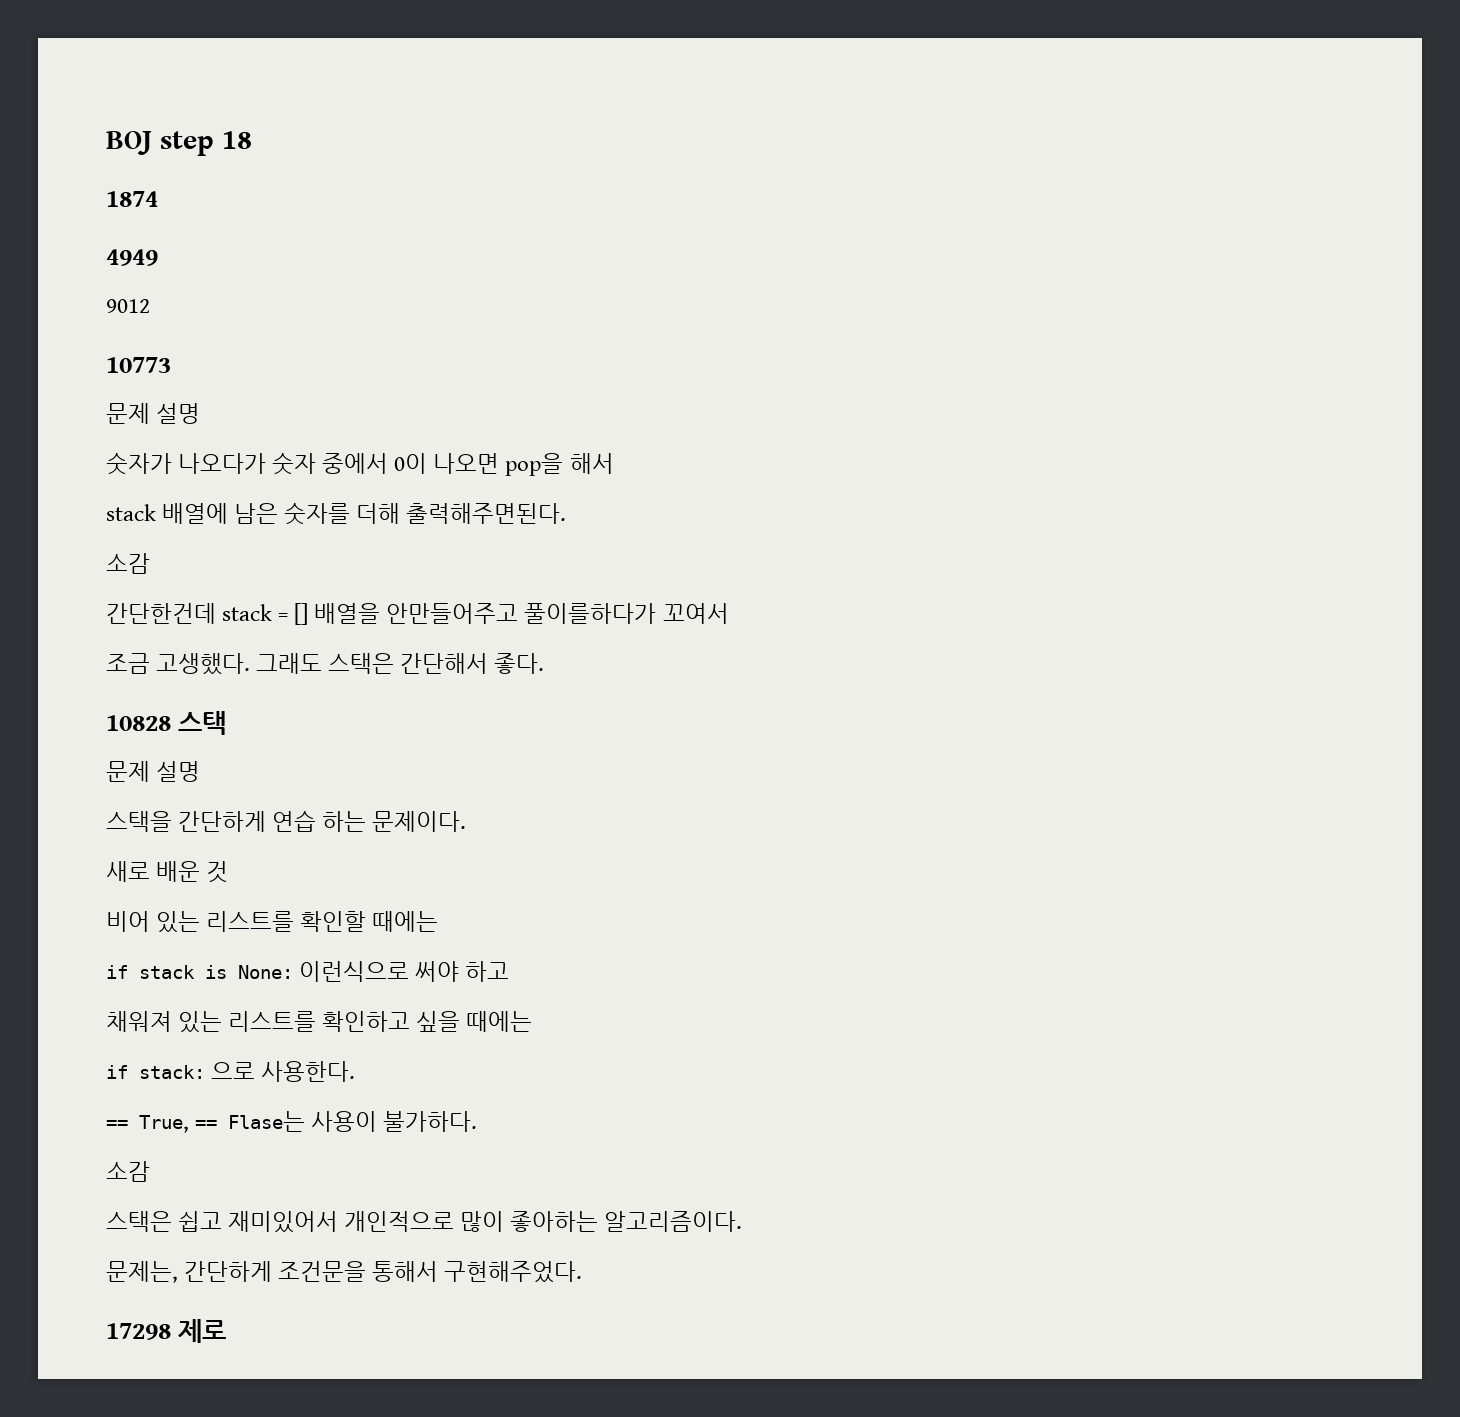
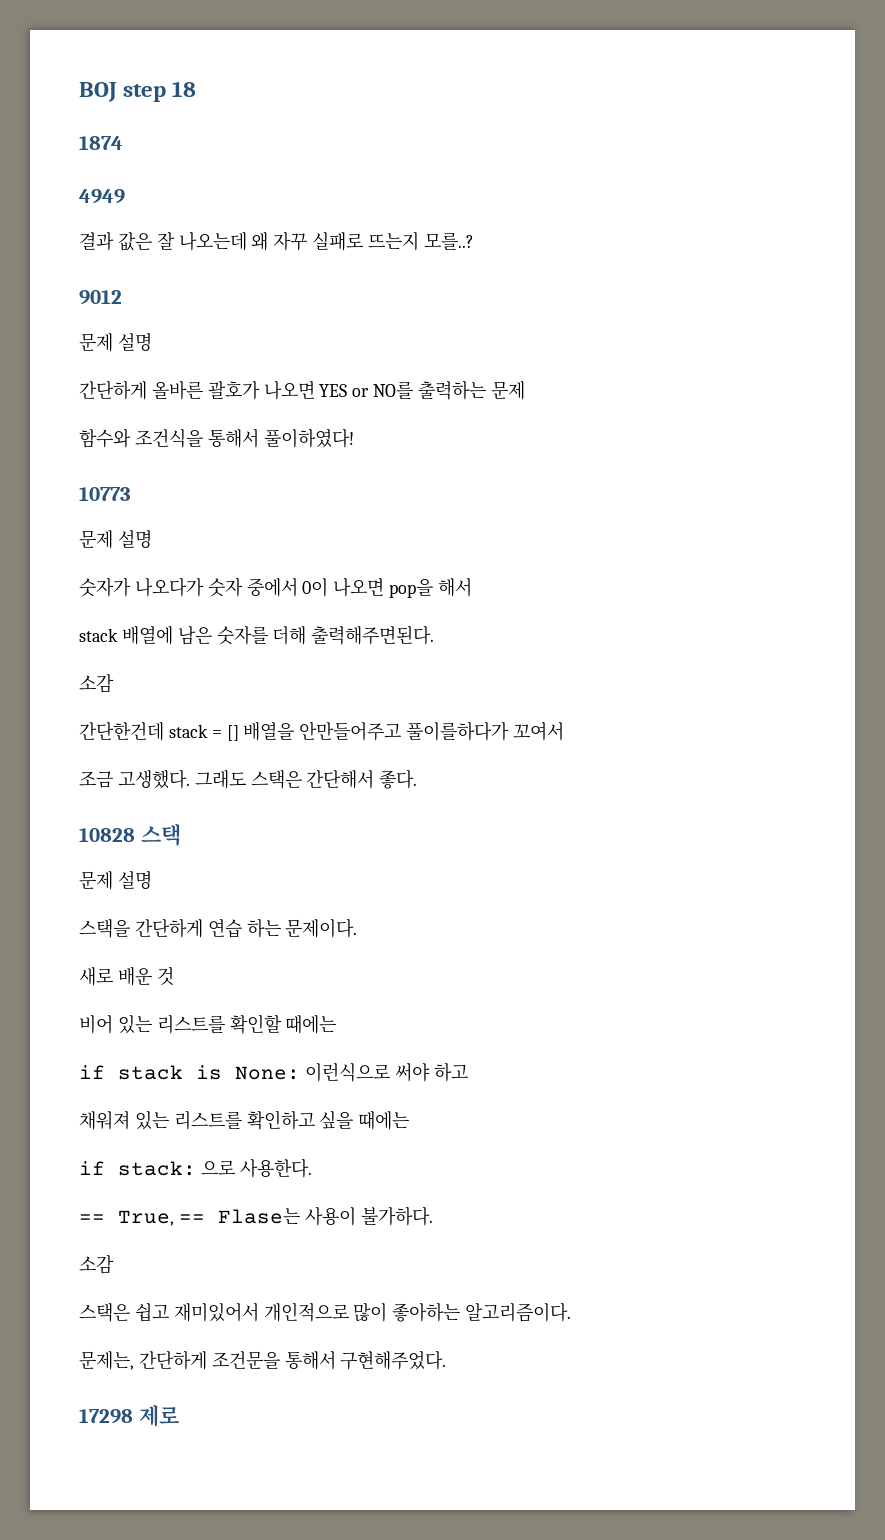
+ 결과 값은 잘 나오는데 왜 자꾸 실패로 뜨는지 모를..?
  9012
+ 문제 설명
+ 간단하게 올바른 괄호가 나오면 YES or NO를 출력하는 문제
+ 함수와 조건식을 통해서 풀이하였다!

